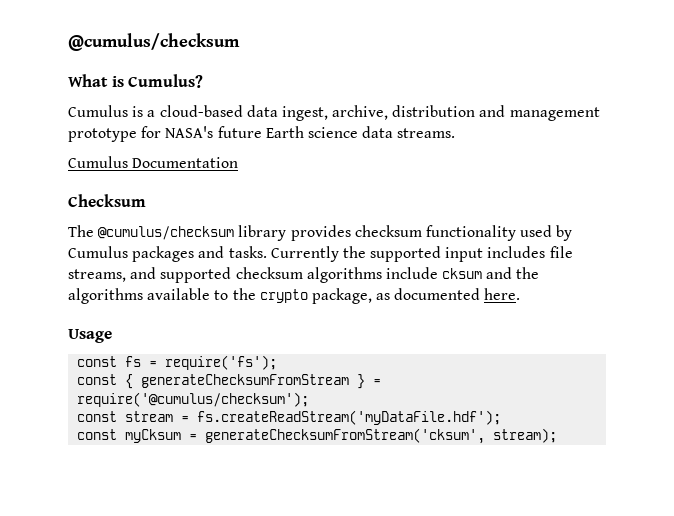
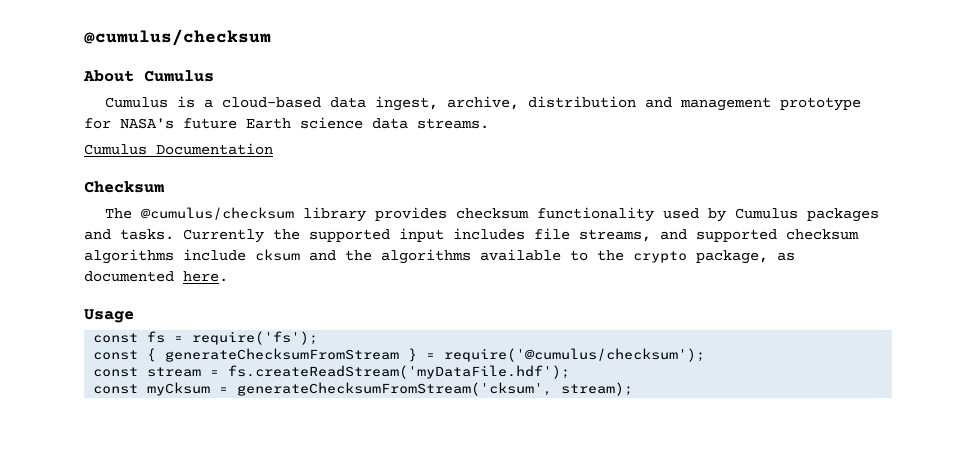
- What is Cumulus?
+ About Cumulus

